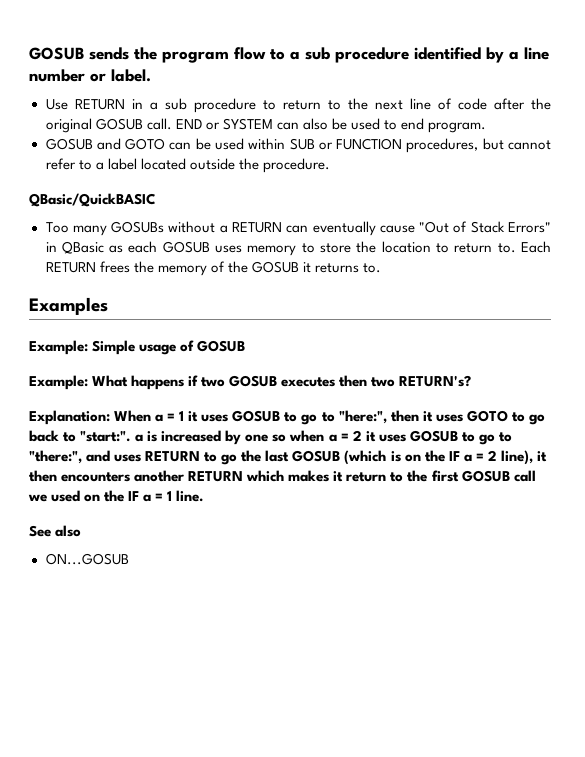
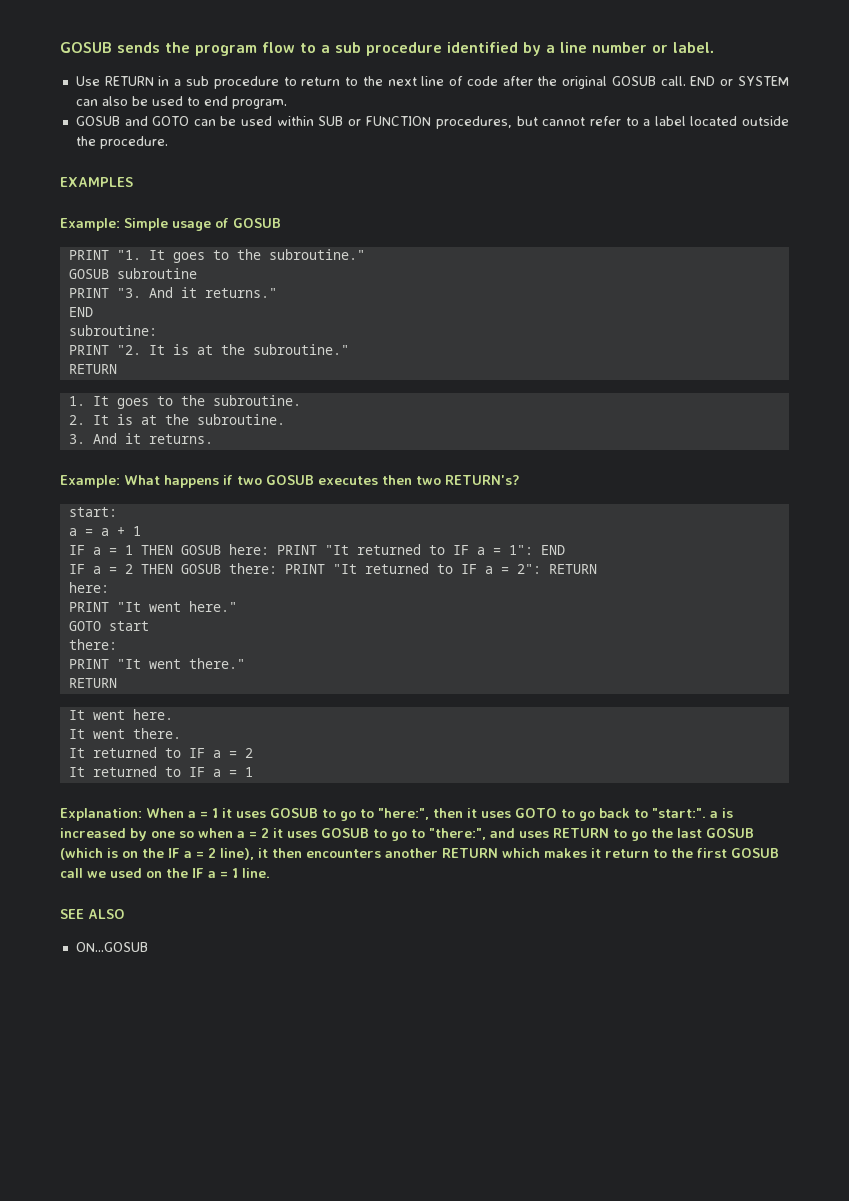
- QBasic/QuickBASIC
- Too many GOSUBs without a RETURN can eventually cause "Out of Stack Errors" in QBasic as each GOSUB uses memory to store the location to return to. Each RETURN frees the memory of the GOSUB it returns to.
- Examples
+ EXAMPLES
+ PRINT "1. It goes to the subroutine."
+ GOSUB subroutine
+ PRINT "3. And it returns."
+ END
+ subroutine:
+ PRINT "2. It is at the subroutine."
+ RETURN
+ 1. It goes to the subroutine.
+ 2. It is at the subroutine.
+ 3. And it returns.
+ start:
+ a = a + 1
+ IF a = 1 THEN GOSUB here: PRINT "It returned to IF a = 1": END
+ IF a = 2 THEN GOSUB there: PRINT "It returned to IF a = 2": RETURN
+ here:
+ PRINT "It went here."
+ GOTO start
+ there:
+ PRINT "It went there."
+ RETURN
+ It went here.
+ It went there.
+ It returned to IF a = 2
+ It returned to IF a = 1
- See also
+ SEE ALSO

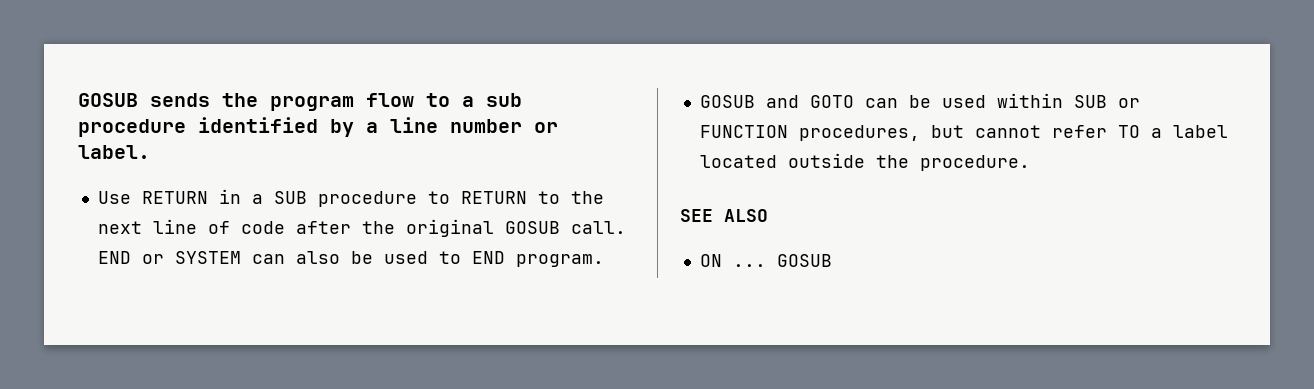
- Use RETURN in a sub procedure to return to the next line of code after the original GOSUB call.
+ Use RETURN in a SUB procedure to RETURN to the next line of code after the original GOSUB call.
- END or SYSTEM can also be used to end program.
+ END or SYSTEM can also be used to END program.
- GOSUB and GOTO can be used within SUB or FUNCTION procedures, but cannot refer to a label located outside the procedure.
+ GOSUB and GOTO can be used within SUB or FUNCTION procedures, but cannot refer TO a label located outside the procedure.
- EXAMPLES
- Example: Simple usage of GOSUB
- PRINT "1. It goes to the subroutine."
- GOSUB subroutine
- PRINT "3. And it returns."
- END
- subroutine:
- PRINT "2. It is at the subroutine."
- RETURN
- 1. It goes to the subroutine.
- 2. It is at the subroutine.
- 3. And it returns.
- Example: What happens if two GOSUB executes then two RETURN's?
- start:
- a = a + 1
- IF a = 1 THEN GOSUB here: PRINT "It returned to IF a = 1": END
- IF a = 2 THEN GOSUB there: PRINT "It returned to IF a = 2": RETURN
- here:
- PRINT "It went here."
- GOTO start
- there:
- PRINT "It went there."
- RETURN
- It went here.
- It went there.
- It returned to IF a = 2
- It returned to IF a = 1
- Explanation: When a = 1 it uses GOSUB to go to "here:", then it uses GOTO to go back to "start:". a is increased by one so when a = 2 it uses GOSUB to go to "there:", and uses RETURN to go the last GOSUB (which is on the IF a = 2 line), it then encounters another RETURN which makes it return to the first GOSUB call we used on the IF a = 1 line.
- ON...GOSUB
+ ON ... GOSUB

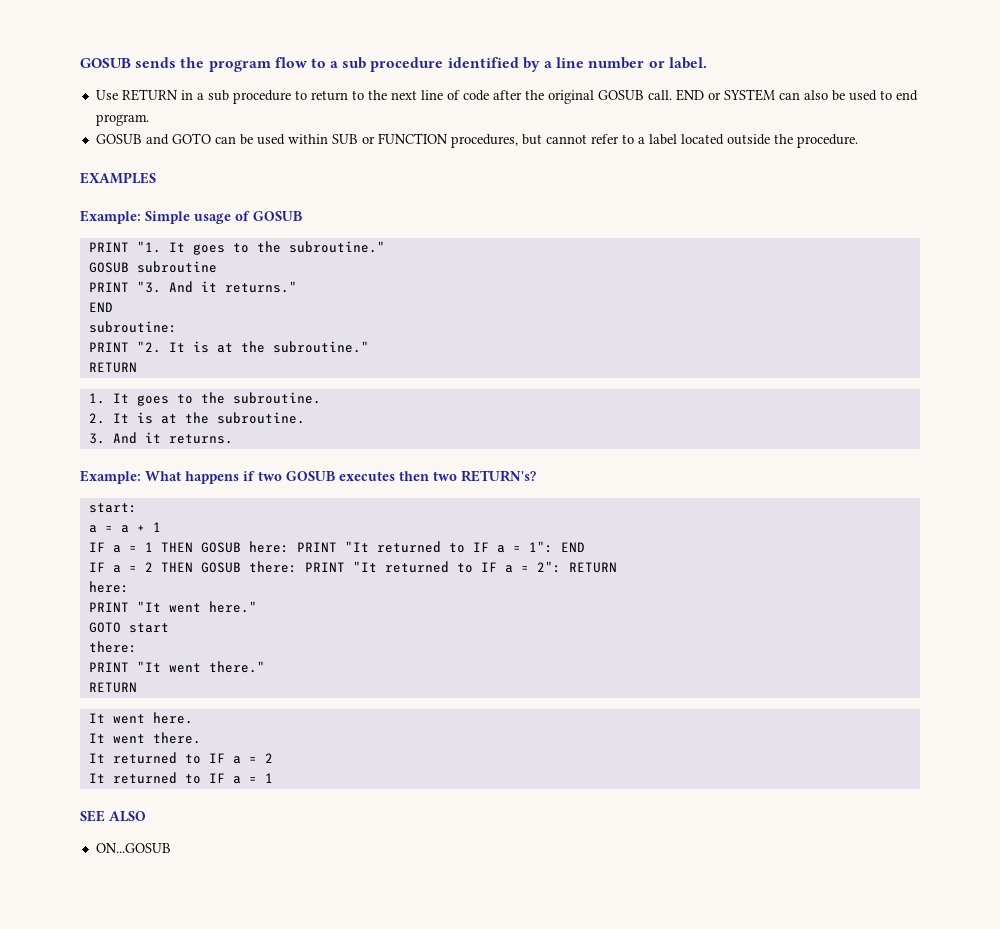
- Use RETURN in a SUB procedure to RETURN to the next line of code after the original GOSUB call.
+ Use RETURN in a sub procedure to return to the next line of code after the original GOSUB call.
- END or SYSTEM can also be used to END program.
+ END or SYSTEM can also be used to end program.
- GOSUB and GOTO can be used within SUB or FUNCTION procedures, but cannot refer TO a label located outside the procedure.
+ GOSUB and GOTO can be used within SUB or FUNCTION procedures, but cannot refer to a label located outside the procedure.
+ EXAMPLES
+ Example: Simple usage of GOSUB
+ PRINT "1. It goes to the subroutine."
+ GOSUB subroutine
+ PRINT "3. And it returns."
+ END
+ subroutine:
+ PRINT "2. It is at the subroutine."
+ RETURN
+ 1. It goes to the subroutine.
+ 2. It is at the subroutine.
+ 3. And it returns.
+ Example: What happens if two GOSUB executes then two RETURN's?
+ start:
+ a = a + 1
+ IF a = 1 THEN GOSUB here: PRINT "It returned to IF a = 1": END
+ IF a = 2 THEN GOSUB there: PRINT "It returned to IF a = 2": RETURN
+ here:
+ PRINT "It went here."
+ GOTO start
+ there:
+ PRINT "It went there."
+ RETURN
+ It went here.
+ It went there.
+ It returned to IF a = 2
+ It returned to IF a = 1
- ON ... GOSUB
+ ON...GOSUB

